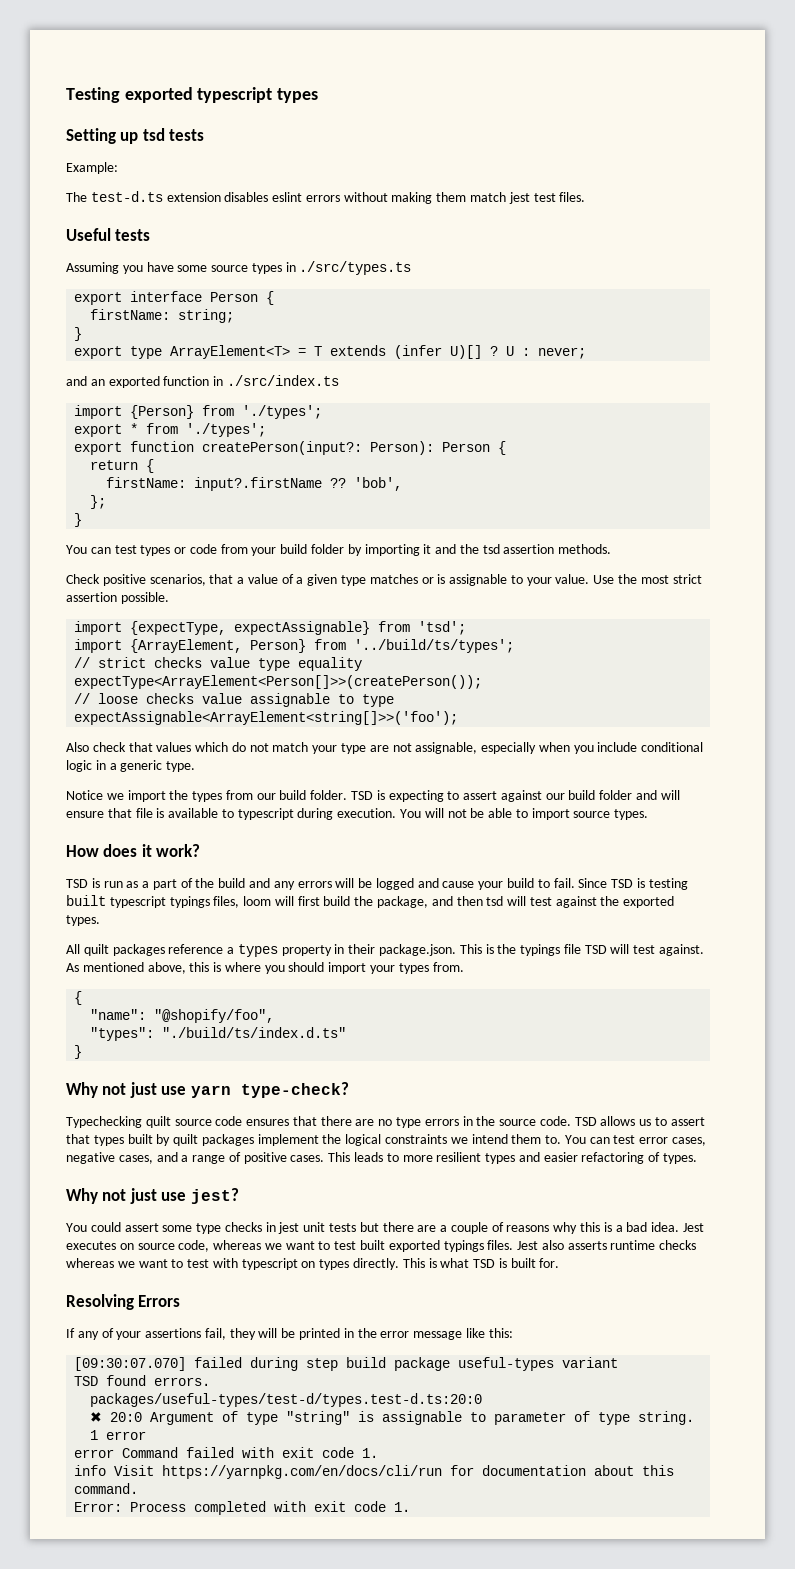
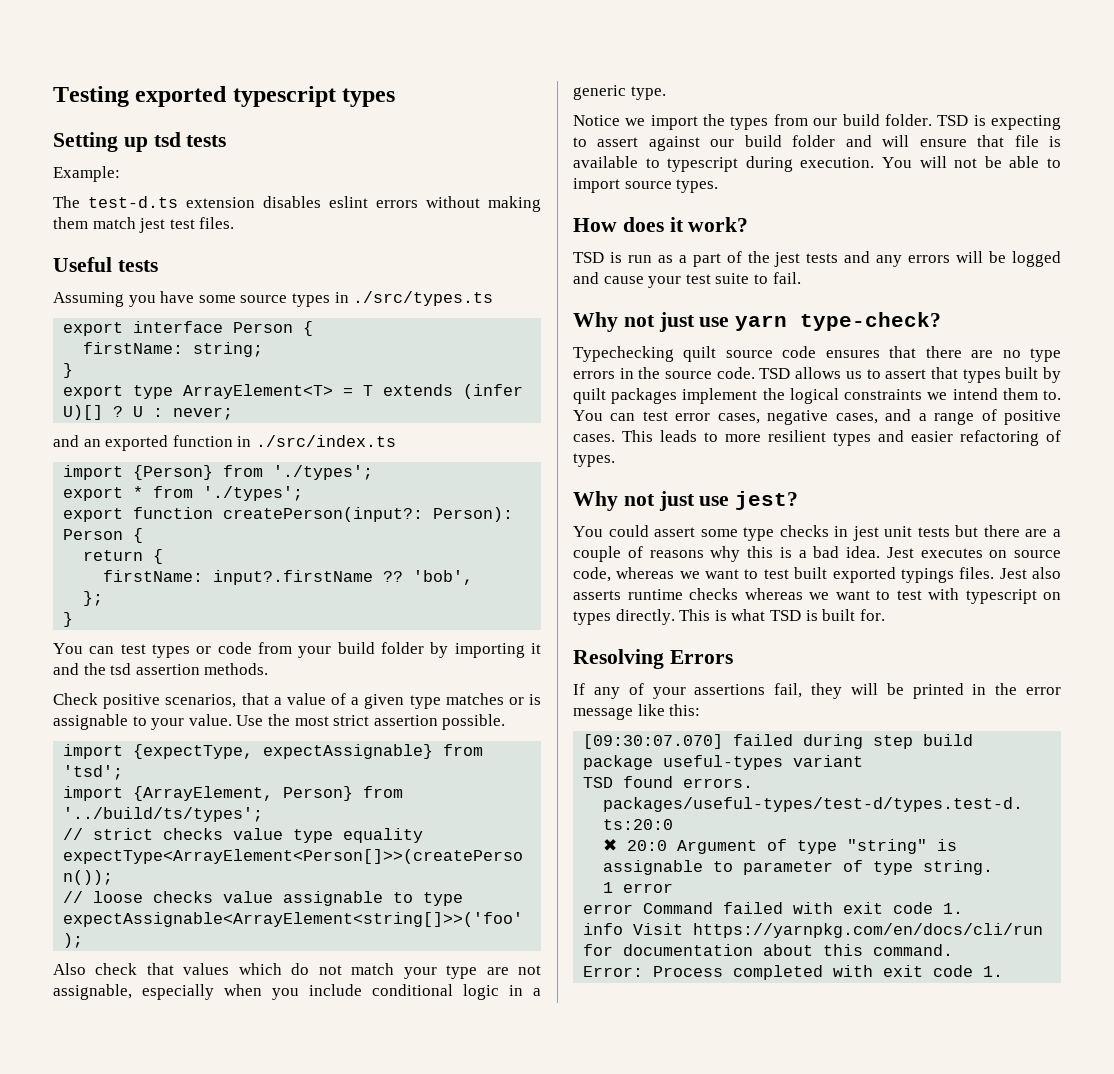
- TSD is run as a part of the build and any errors will be logged and cause your build to fail. Since TSD is testing built typescript typings files, loom will first build the package, and then tsd will test against the exported types.
- All quilt packages reference a types property in their package.json. This is the typings file TSD will test against. As mentioned above, this is where you should import your types from.
- {
- "name": "@shopify/foo",
- "types": "./build/ts/index.d.ts"
- }
+ TSD is run as a part of the jest tests and any errors will be logged and cause your test suite to fail.

